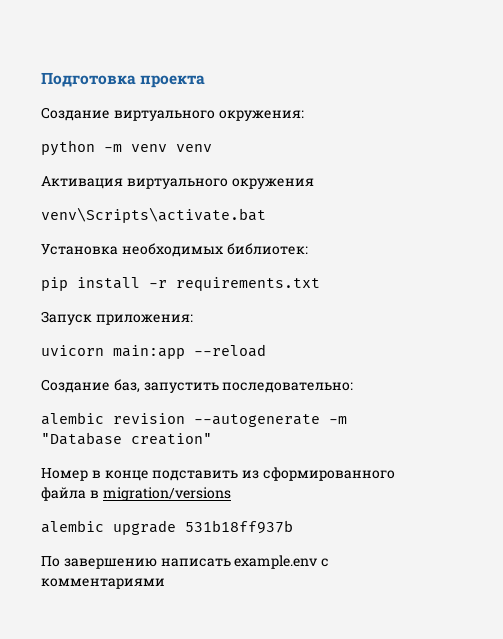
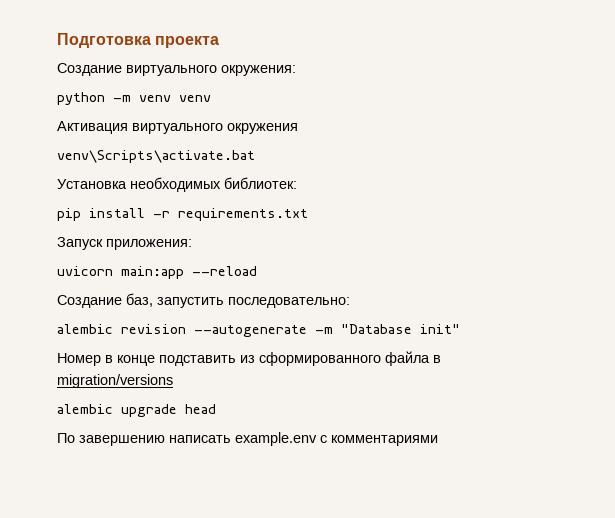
- alembic revision --autogenerate -m "Database creation"
+ alembic revision --autogenerate -m "Database init"
- alembic upgrade 531b18ff937b
+ alembic upgrade head

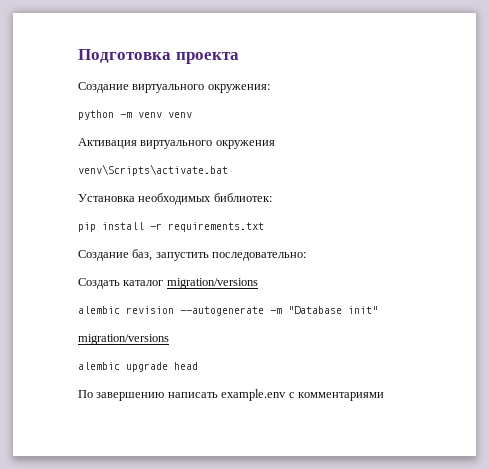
- Запуск приложения:
- uvicorn main:app --reload
+ Создать каталог migration/versions
  alembic revision --autogenerate -m "Database init"
- Номер в конце подставить из сформированного файла в migration/versions
+ migration/versions

